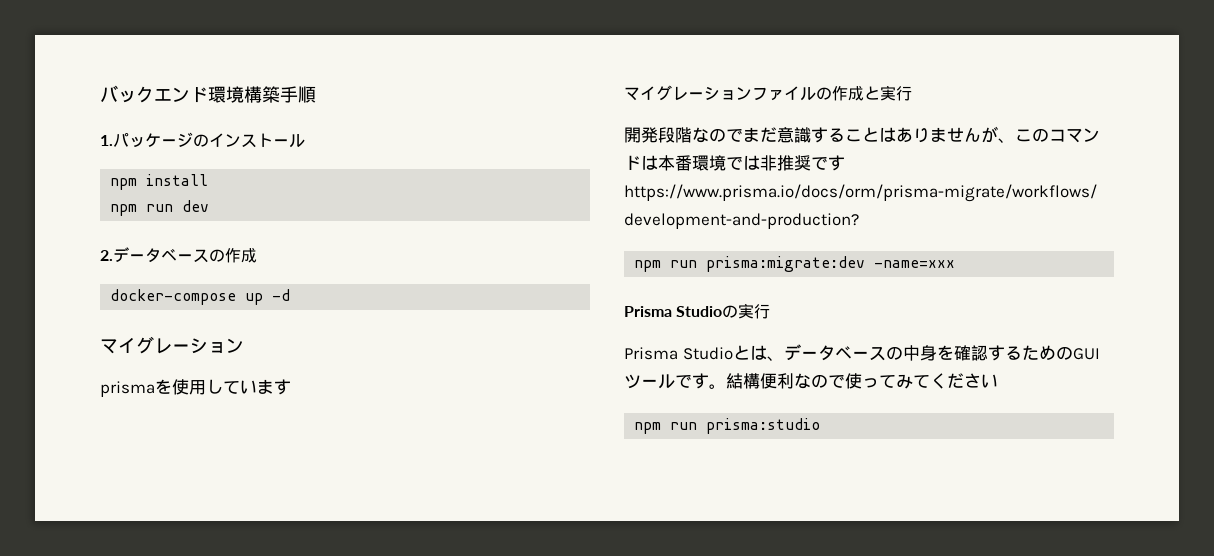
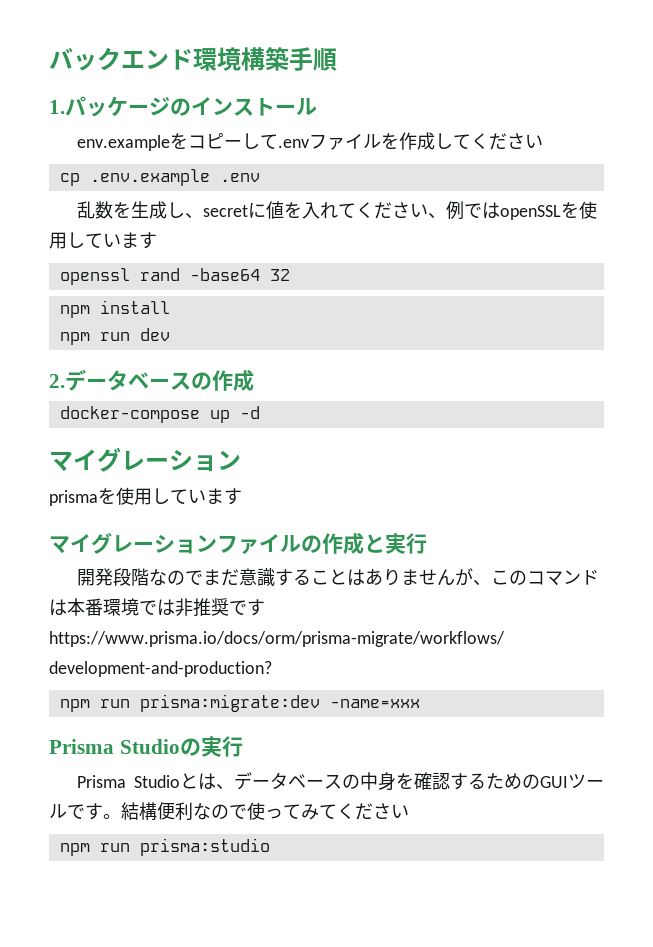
+ env.exampleをコピーして.envファイルを作成してください
+ cp .env.example .env
+ 乱数を生成し、secretに値を入れてください、例ではopenSSLを使用しています
+ openssl rand -base64 32

